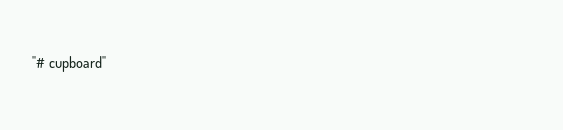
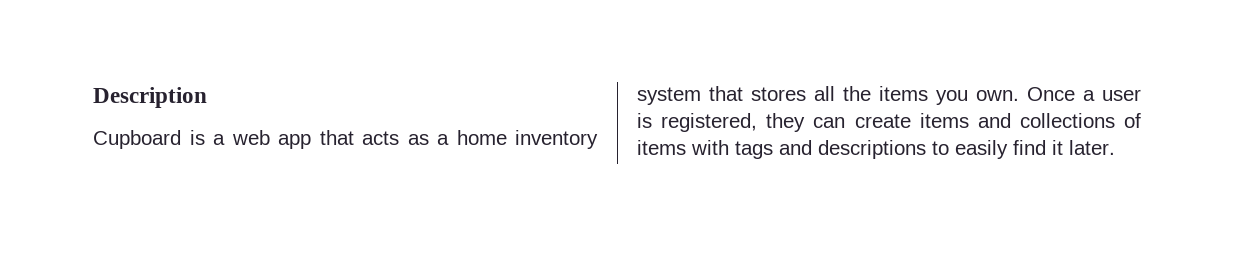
- "# cupboard"
+ Description
+ Cupboard is a web app that acts as a home inventory system that stores all the items you own. Once a user is registered, they can create items and collections of items with tags and descriptions to easily find it later.

